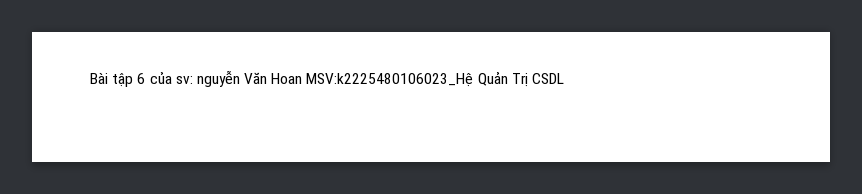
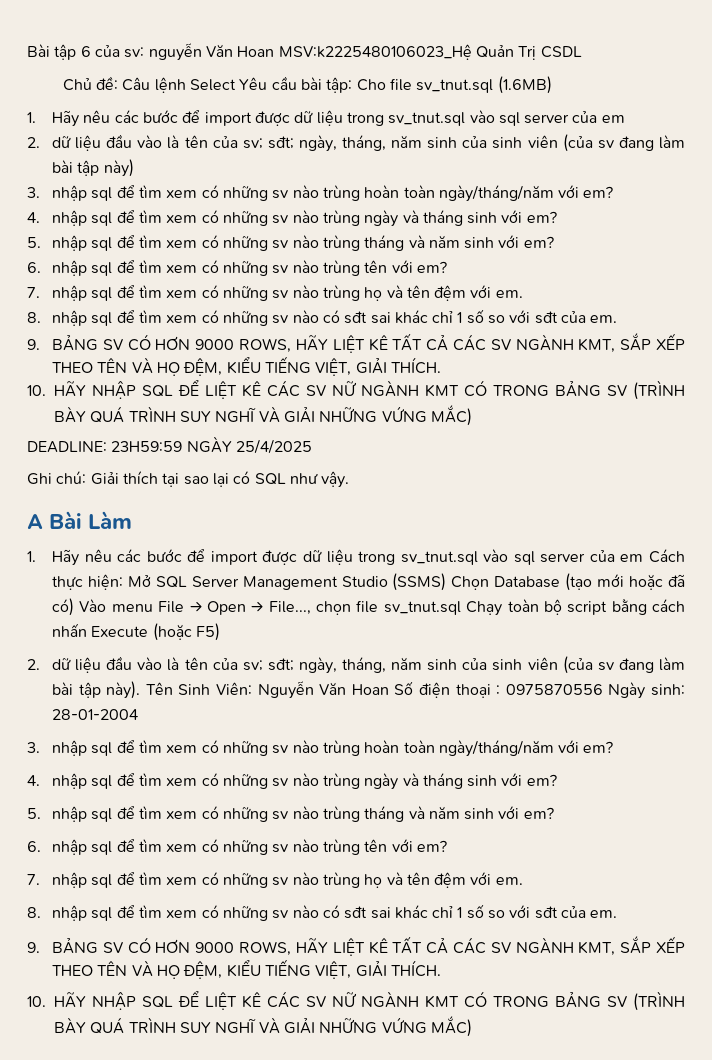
+ Chủ đề: Câu lệnh Select Yêu cầu bài tập: Cho file sv_tnut.sql (1.6MB)
+ 1. Hãy nêu các bước để import được dữ liệu trong sv_tnut.sql vào sql server của em
+ 2. dữ liệu đầu vào là tên của sv; sđt; ngày, tháng, năm sinh của sinh viên (của sv đang làm bài tập này)
+ 3. nhập sql để tìm xem có những sv nào trùng hoàn toàn ngày/tháng/năm với em?
+ 4. nhập sql để tìm xem có những sv nào trùng ngày và tháng sinh với em?
+ 5. nhập sql để tìm xem có những sv nào trùng tháng và năm sinh với em?
+ 6. nhập sql để tìm xem có những sv nào trùng tên với em?
+ 7. nhập sql để tìm xem có những sv nào trùng họ và tên đệm với em.
+ 8. nhập sql để tìm xem có những sv nào có sđt sai khác chỉ 1 số so với sđt của em.
+ 9. BẢNG SV CÓ HƠN 9000 ROWS, HÃY LIỆT KÊ TẤT CẢ CÁC SV NGÀNH KMT, SẮP XẾP THEO TÊN VÀ HỌ ĐỆM, KIỂU TIẾNG VIỆT, GIẢI THÍCH.
+ 10. HÃY NHẬP SQL ĐỂ LIỆT KÊ CÁC SV NỮ NGÀNH KMT CÓ TRONG BẢNG SV (TRÌNH BÀY QUÁ TRÌNH SUY NGHĨ VÀ GIẢI NHỮNG VỨNG MẮC)
+ DEADLINE: 23H59:59 NGÀY 25/4/2025
+ Ghi chú: Giải thích tại sao lại có SQL như vậy.
+ A Bài Làm
+ 1. Hãy nêu các bước để import được dữ liệu trong sv_tnut.sql vào sql server của em Cách thực hiện: Mở SQL Server Management Studio (SSMS) Chọn Database (tạo mới hoặc đã có) Vào menu File → Open → File..., chọn file sv_tnut.sql Chạy toàn bộ script bằng cách nhấn Execute (hoặc F5)
+ 2. dữ liệu đầu vào là tên của sv; sđt; ngày, tháng, năm sinh của sinh viên (của sv đang làm bài tập này). Tên Sinh Viên: Nguyễn Văn Hoan Số điện thoại : 0975870556 Ngày sinh: 28-01-2004
+ 3. nhập sql để tìm xem có những sv nào trùng hoàn toàn ngày/tháng/năm với em?
+ 4. nhập sql để tìm xem có những sv nào trùng ngày và tháng sinh với em?
+ 5. nhập sql để tìm xem có những sv nào trùng tháng và năm sinh với em?
+ 6. nhập sql để tìm xem có những sv nào trùng tên với em?
+ 7. nhập sql để tìm xem có những sv nào trùng họ và tên đệm với em.
+ 8. nhập sql để tìm xem có những sv nào có sđt sai khác chỉ 1 số so với sđt của em.
+ 9. BẢNG SV CÓ HƠN 9000 ROWS, HÃY LIỆT KÊ TẤT CẢ CÁC SV NGÀNH KMT, SẮP XẾP THEO TÊN VÀ HỌ ĐỆM, KIỂU TIẾNG VIỆT, GIẢI THÍCH.
+ 10. HÃY NHẬP SQL ĐỂ LIỆT KÊ CÁC SV NỮ NGÀNH KMT CÓ TRONG BẢNG SV (TRÌNH BÀY QUÁ TRÌNH SUY NGHĨ VÀ GIẢI NHỮNG VỨNG MẮC)

